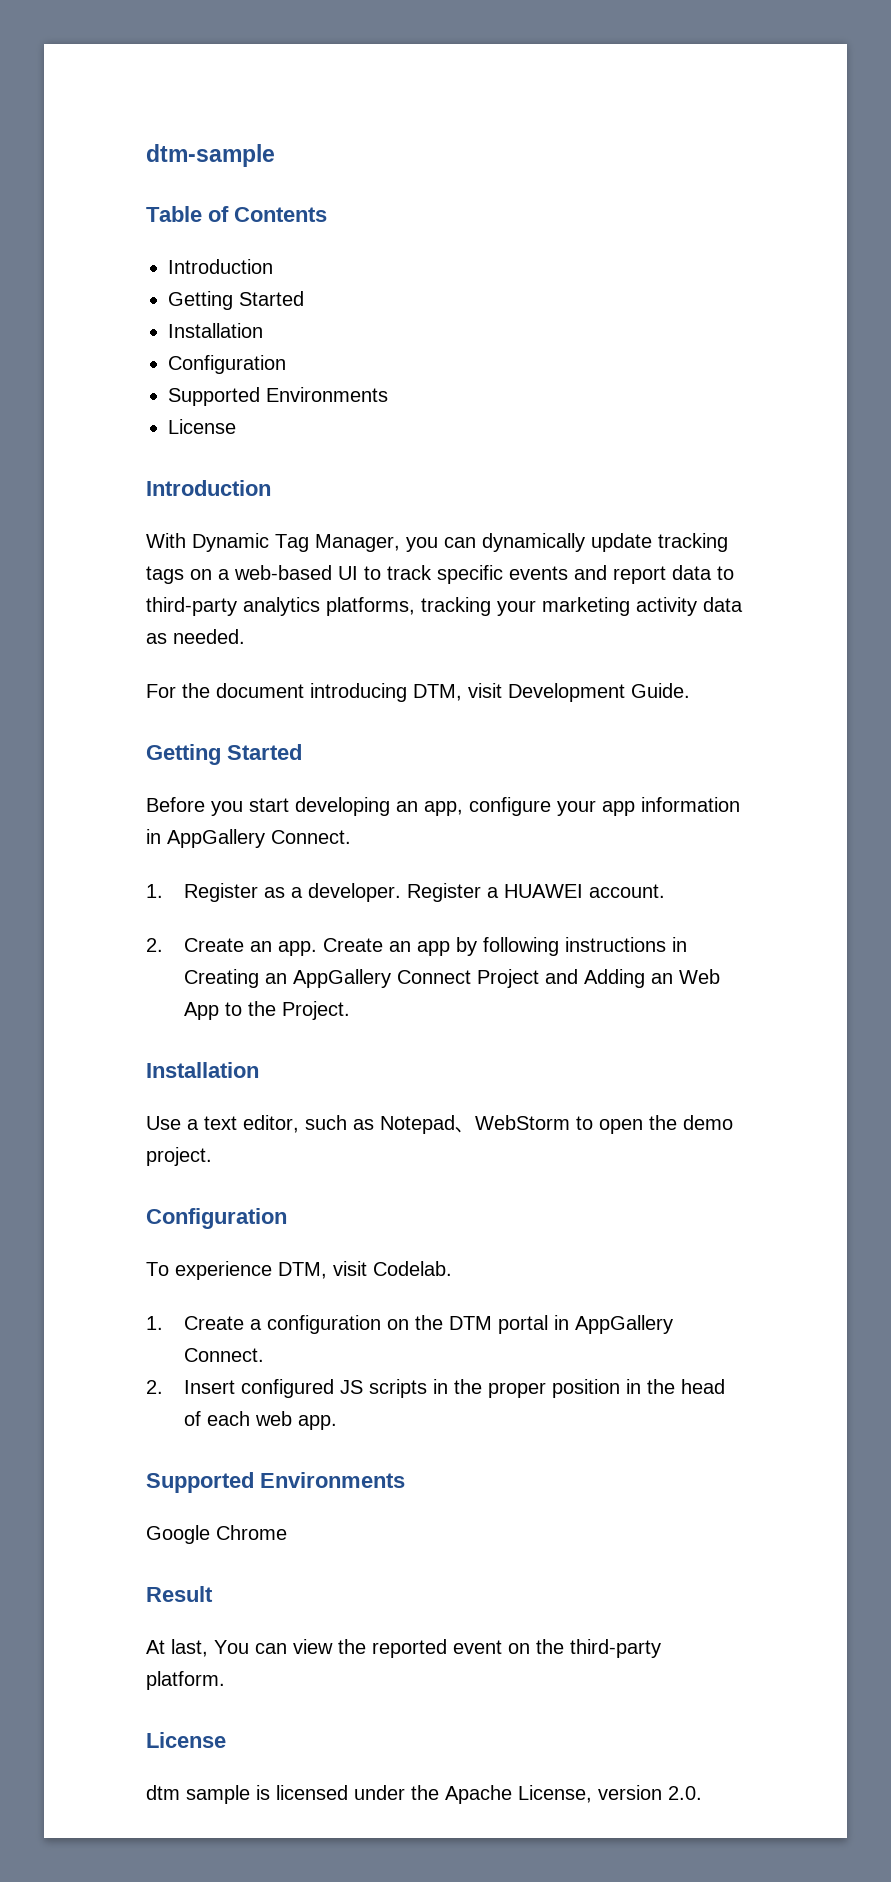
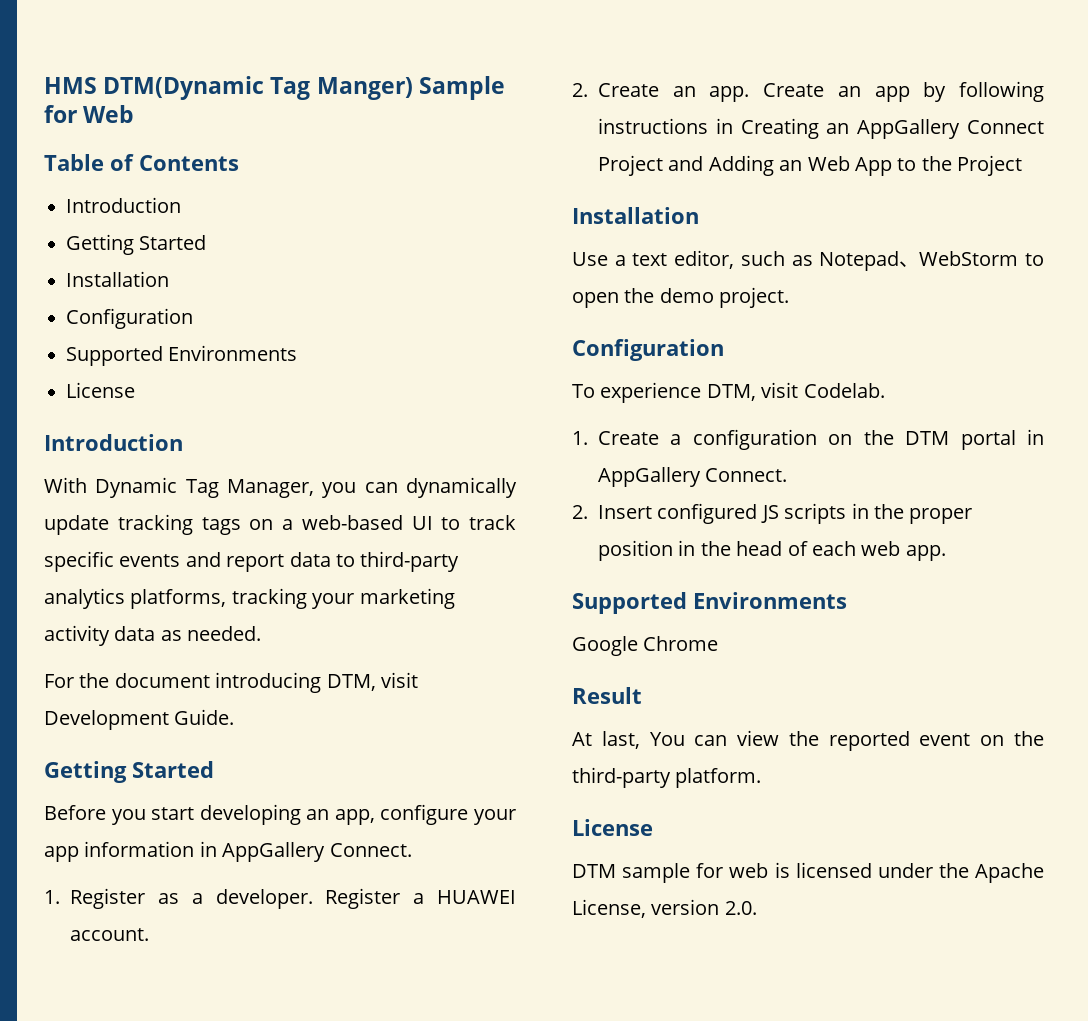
- dtm-sample
+ HMS DTM(Dynamic Tag Manger) Sample for Web
- Create an app by following instructions in Creating an AppGallery Connect Project and Adding an Web App to the Project.
+ Create an app by following instructions in Creating an AppGallery Connect Project and Adding an Web App to the Project
- dtm sample is licensed under the Apache License, version 2.0.
+ DTM sample for web is licensed under the Apache License, version 2.0.

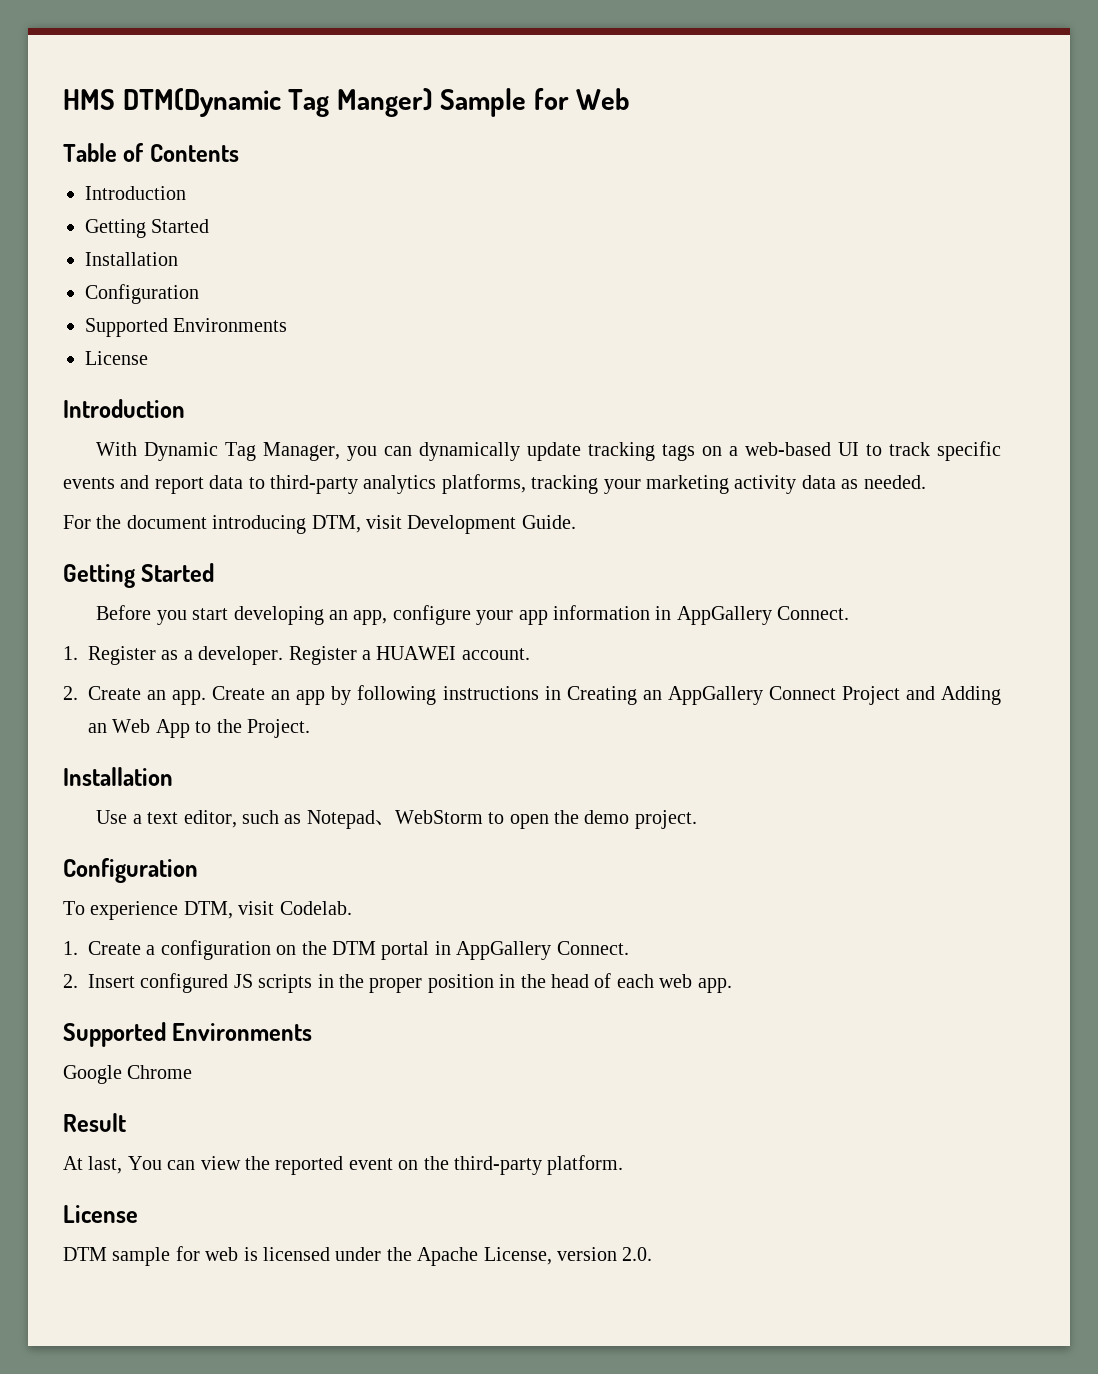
- Create an app by following instructions in Creating an AppGallery Connect Project and Adding an Web App to the Project
+ Create an app by following instructions in Creating an AppGallery Connect Project and Adding an Web App to the Project.

